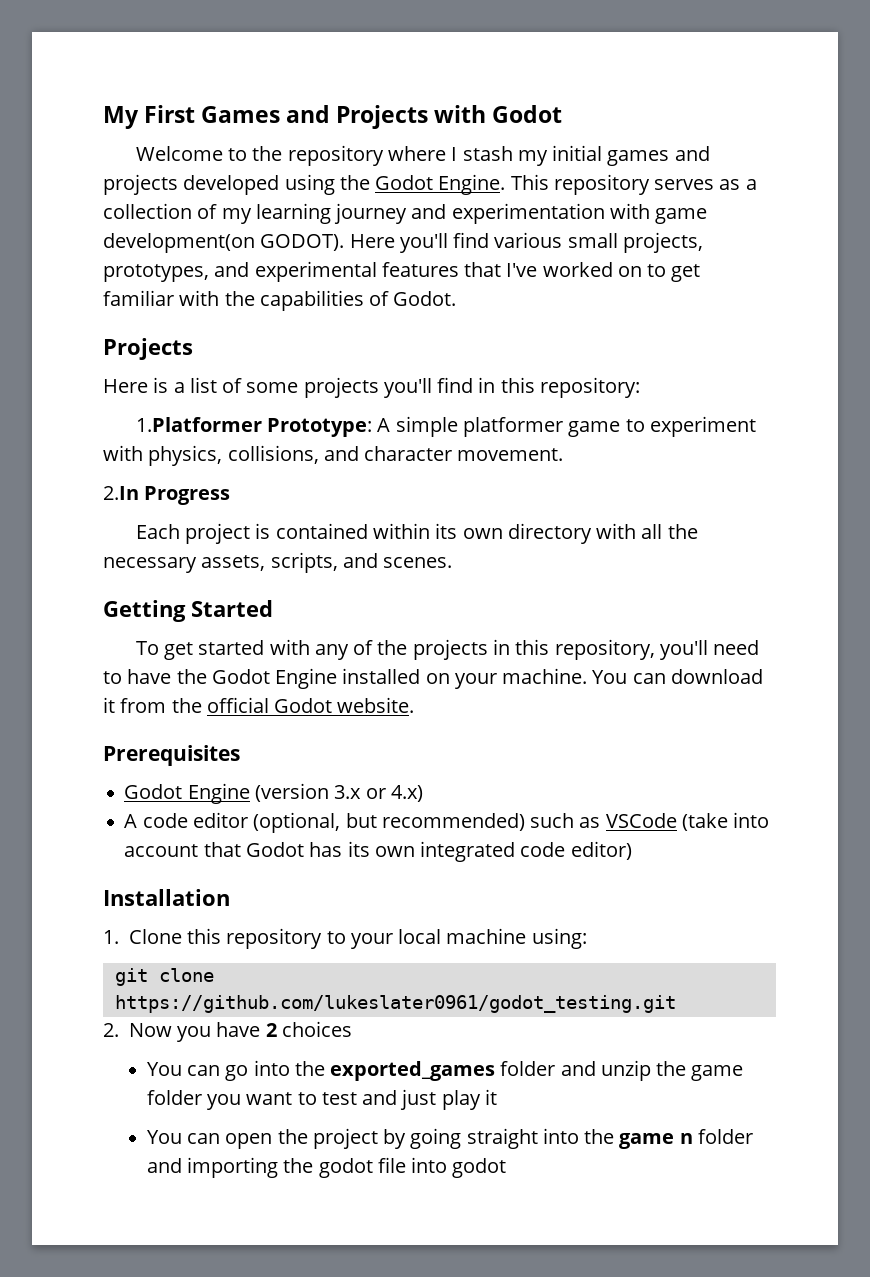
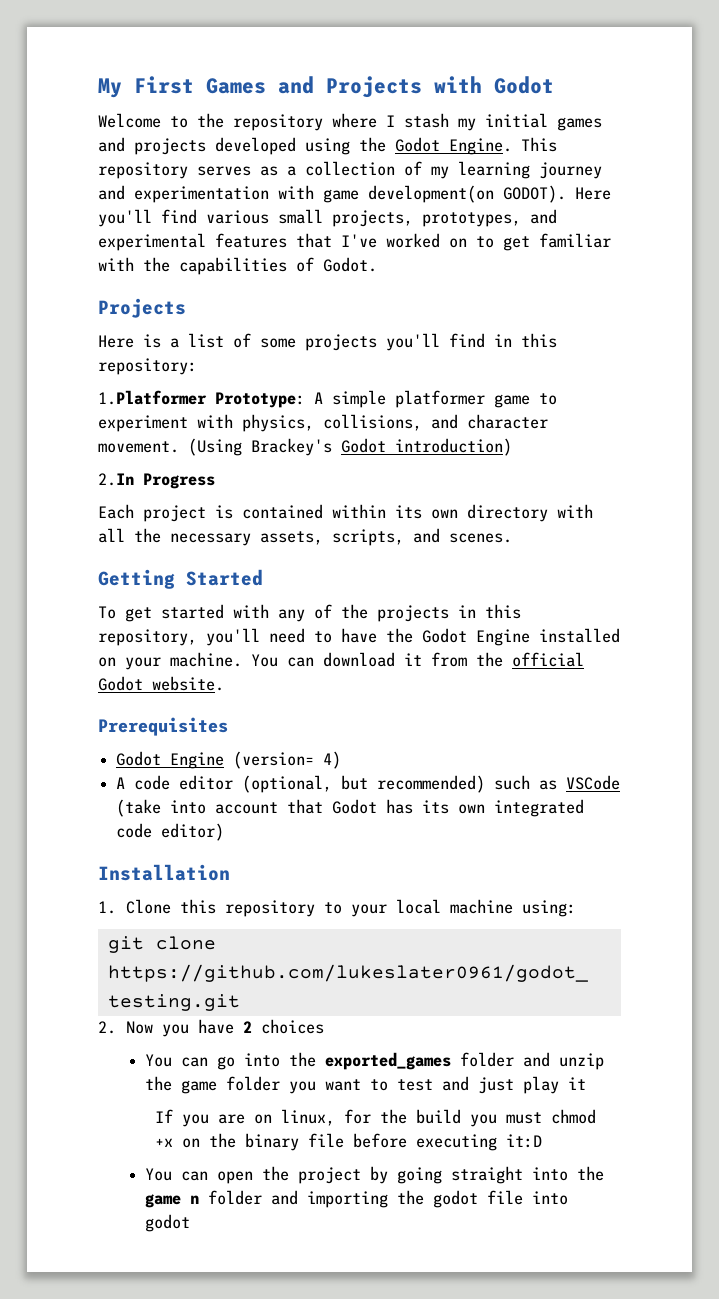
+ (Using Brackey's Godot introduction)
- Godot Engine (version 3.x or 4.x)
+ Godot Engine (version= 4)
+ If you are on linux, for the build you must chmod +x on the binary file before executing it:D

